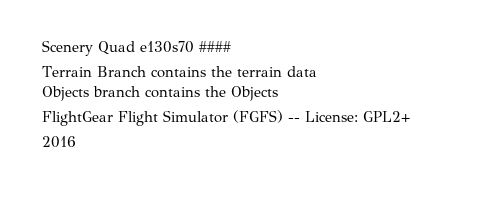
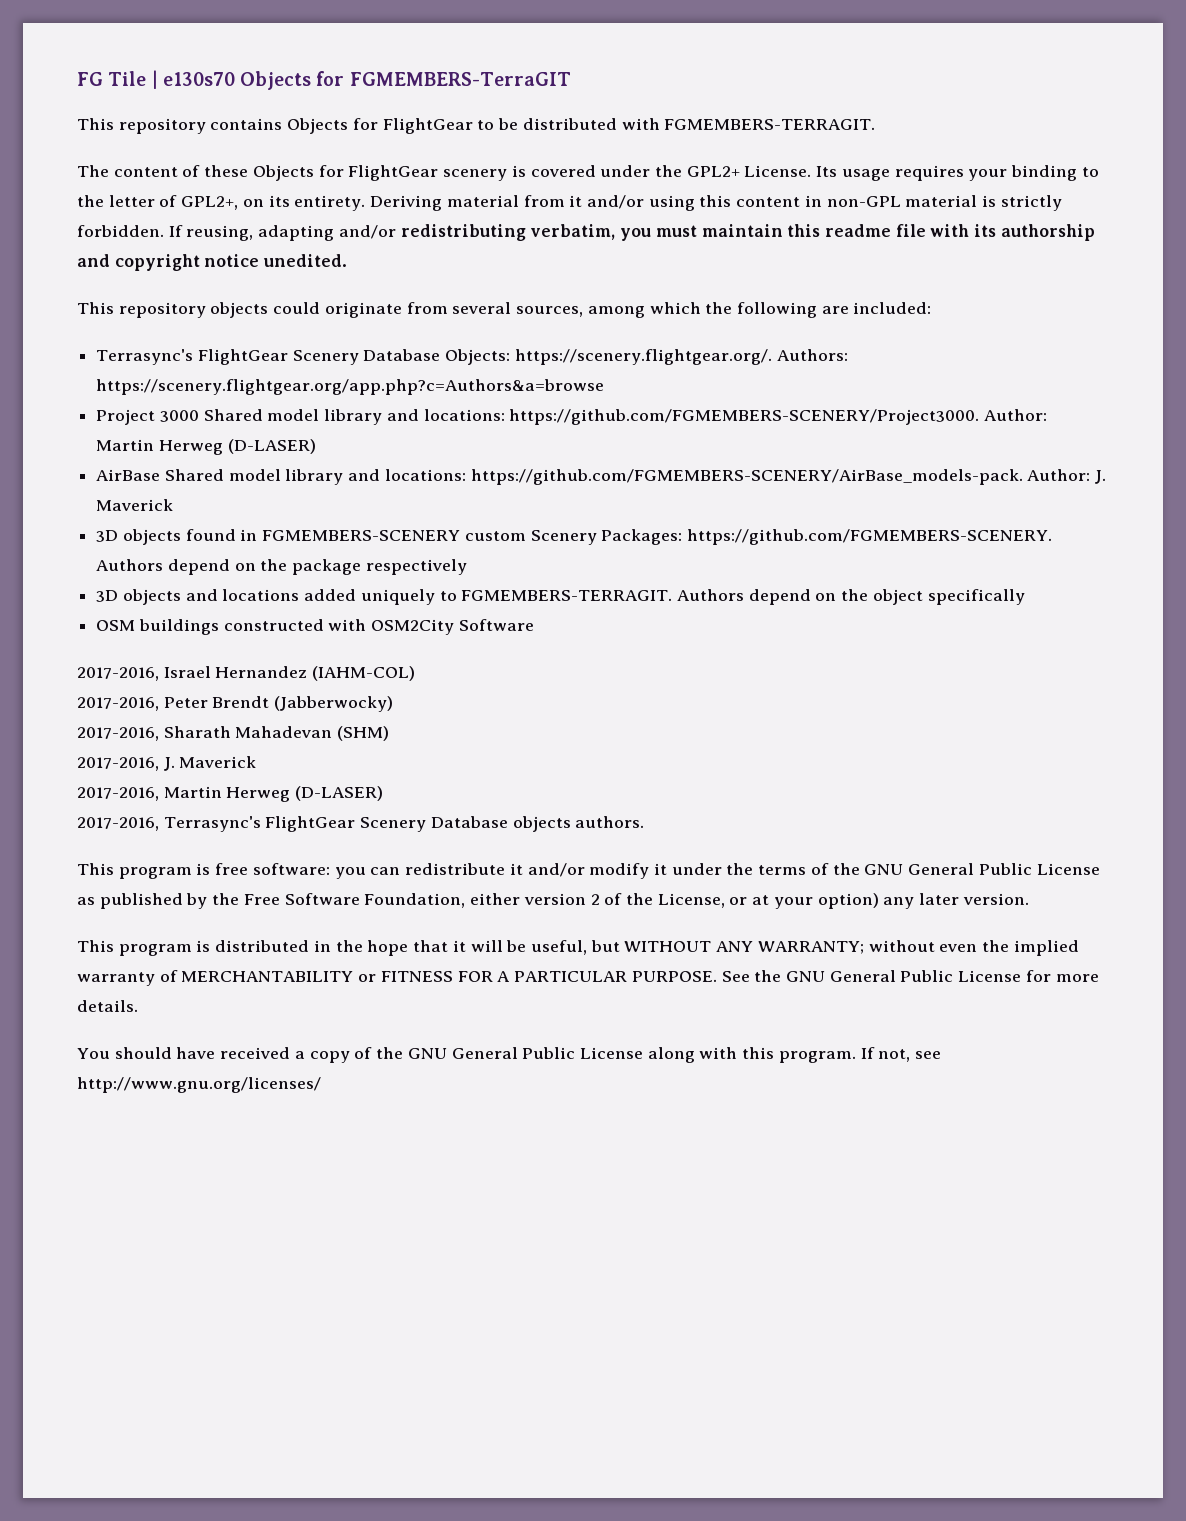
- Scenery Quad e130s70 ####
- Terrain Branch contains the terrain data
- Objects branch contains the Objects
- FlightGear Flight Simulator (FGFS) -- License: GPL2+
- 2016
+ FG Tile | e130s70 Objects for FGMEMBERS-TerraGIT
+ This repository contains Objects for FlightGear to be distributed with FGMEMBERS-TERRAGIT.
+ The content of these Objects for FlightGear scenery is covered under the GPL2+ License. Its usage requires your binding to the letter of GPL2+, on its entirety. Deriving material from it and/or using this content in non-GPL material is strictly forbidden. If reusing, adapting and/or redistributing verbatim, you must maintain this readme file with its authorship and copyright notice unedited.
+ This repository objects could originate from several sources, among which the following are included:
+ Terrasync's FlightGear Scenery Database Objects: https://scenery.flightgear.org/. Authors: https://scenery.flightgear.org/app.php?c=Authors&a=browse
+ Project 3000 Shared model library and locations: https://github.com/FGMEMBERS-SCENERY/Project3000. Author: Martin Herweg (D-LASER)
+ AirBase Shared model library and locations: https://github.com/FGMEMBERS-SCENERY/AirBase_models-pack. Author: J. Maverick
+ 3D objects found in FGMEMBERS-SCENERY custom Scenery Packages: https://github.com/FGMEMBERS-SCENERY. Authors depend on the package respectively
+ 3D objects and locations added uniquely to FGMEMBERS-TERRAGIT. Authors depend on the object specifically
+ OSM buildings constructed with OSM2City Software
+ 2017-2016, Israel Hernandez (IAHM-COL)
+ 2017-2016, Peter Brendt (Jabberwocky)
+ 2017-2016, Sharath Mahadevan (SHM)
+ 2017-2016, J. Maverick
+ 2017-2016, Martin Herweg (D-LASER)
+ 2017-2016, Terrasync's FlightGear Scenery Database objects authors.
+ This program is free software: you can redistribute it and/or modify it under the terms of the GNU General Public License as published by the Free Software Foundation, either version 2 of the License, or at your option) any later version.
+ This program is distributed in the hope that it will be useful, but WITHOUT ANY WARRANTY; without even the implied warranty of MERCHANTABILITY or FITNESS FOR A PARTICULAR PURPOSE. See the GNU General Public License for more details.
+ You should have received a copy of the GNU General Public License along with this program. If not, see http://www.gnu.org/licenses/

